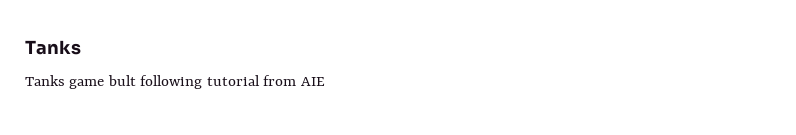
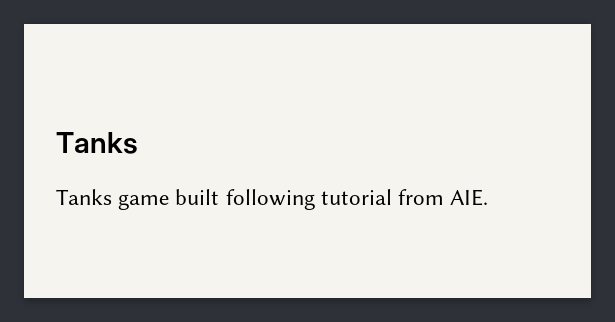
- Tanks game bult following tutorial from AIE
+ Tanks game built following tutorial from AIE.

